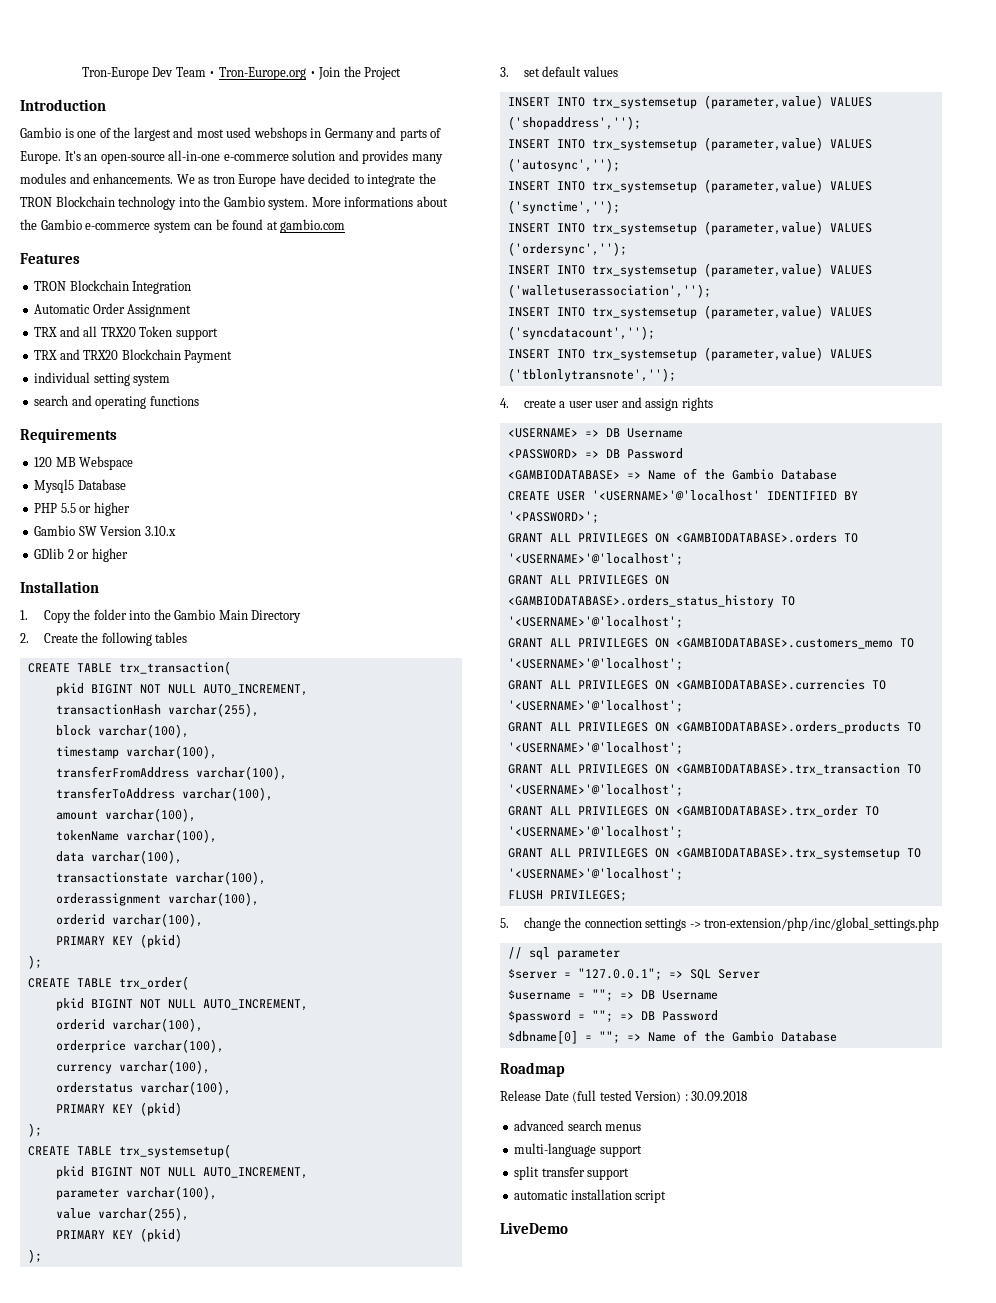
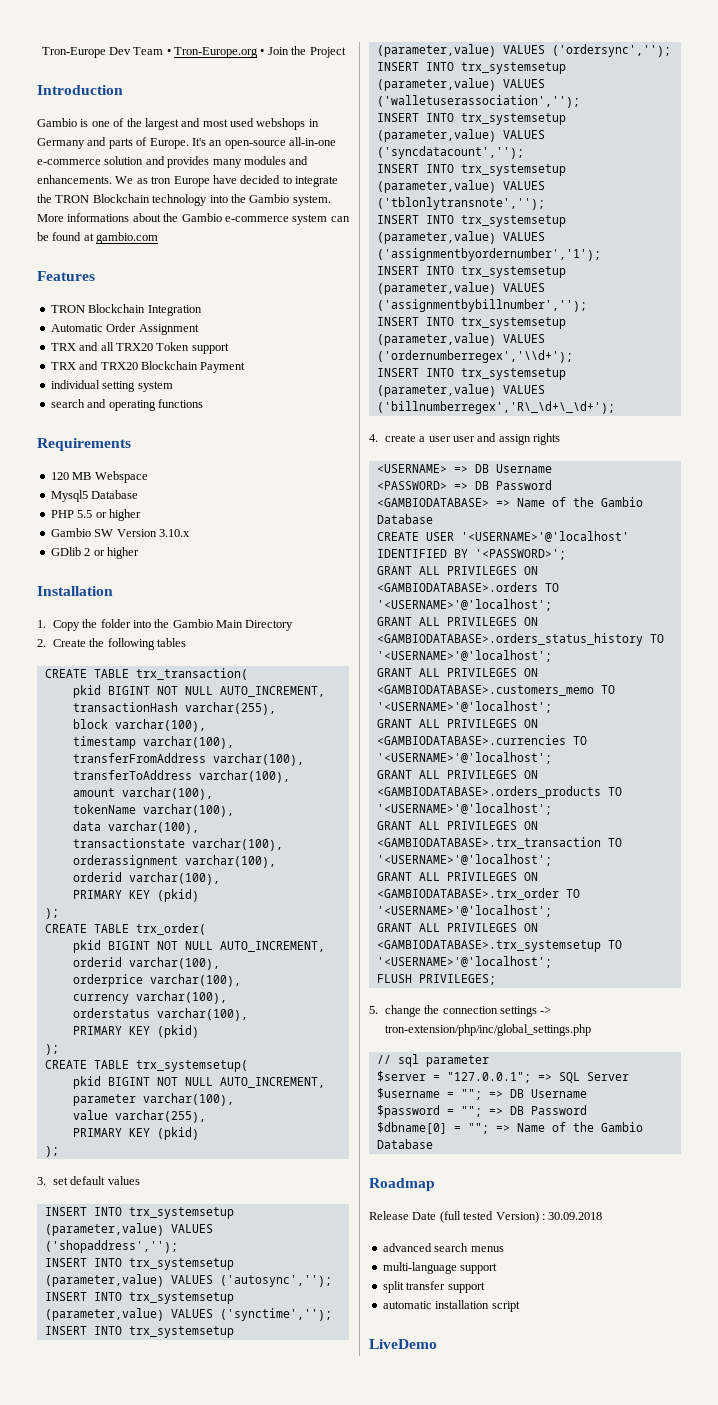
+ INSERT INTO trx_systemsetup (parameter,value) VALUES ('assignmentbyordernumber','1');
+ INSERT INTO trx_systemsetup (parameter,value) VALUES ('assignmentbybillnumber','');
+ INSERT INTO trx_systemsetup (parameter,value) VALUES ('ordernumberregex','\\d+');
+ INSERT INTO trx_systemsetup (parameter,value) VALUES ('billnumberregex','R\_\d+\_\d+');

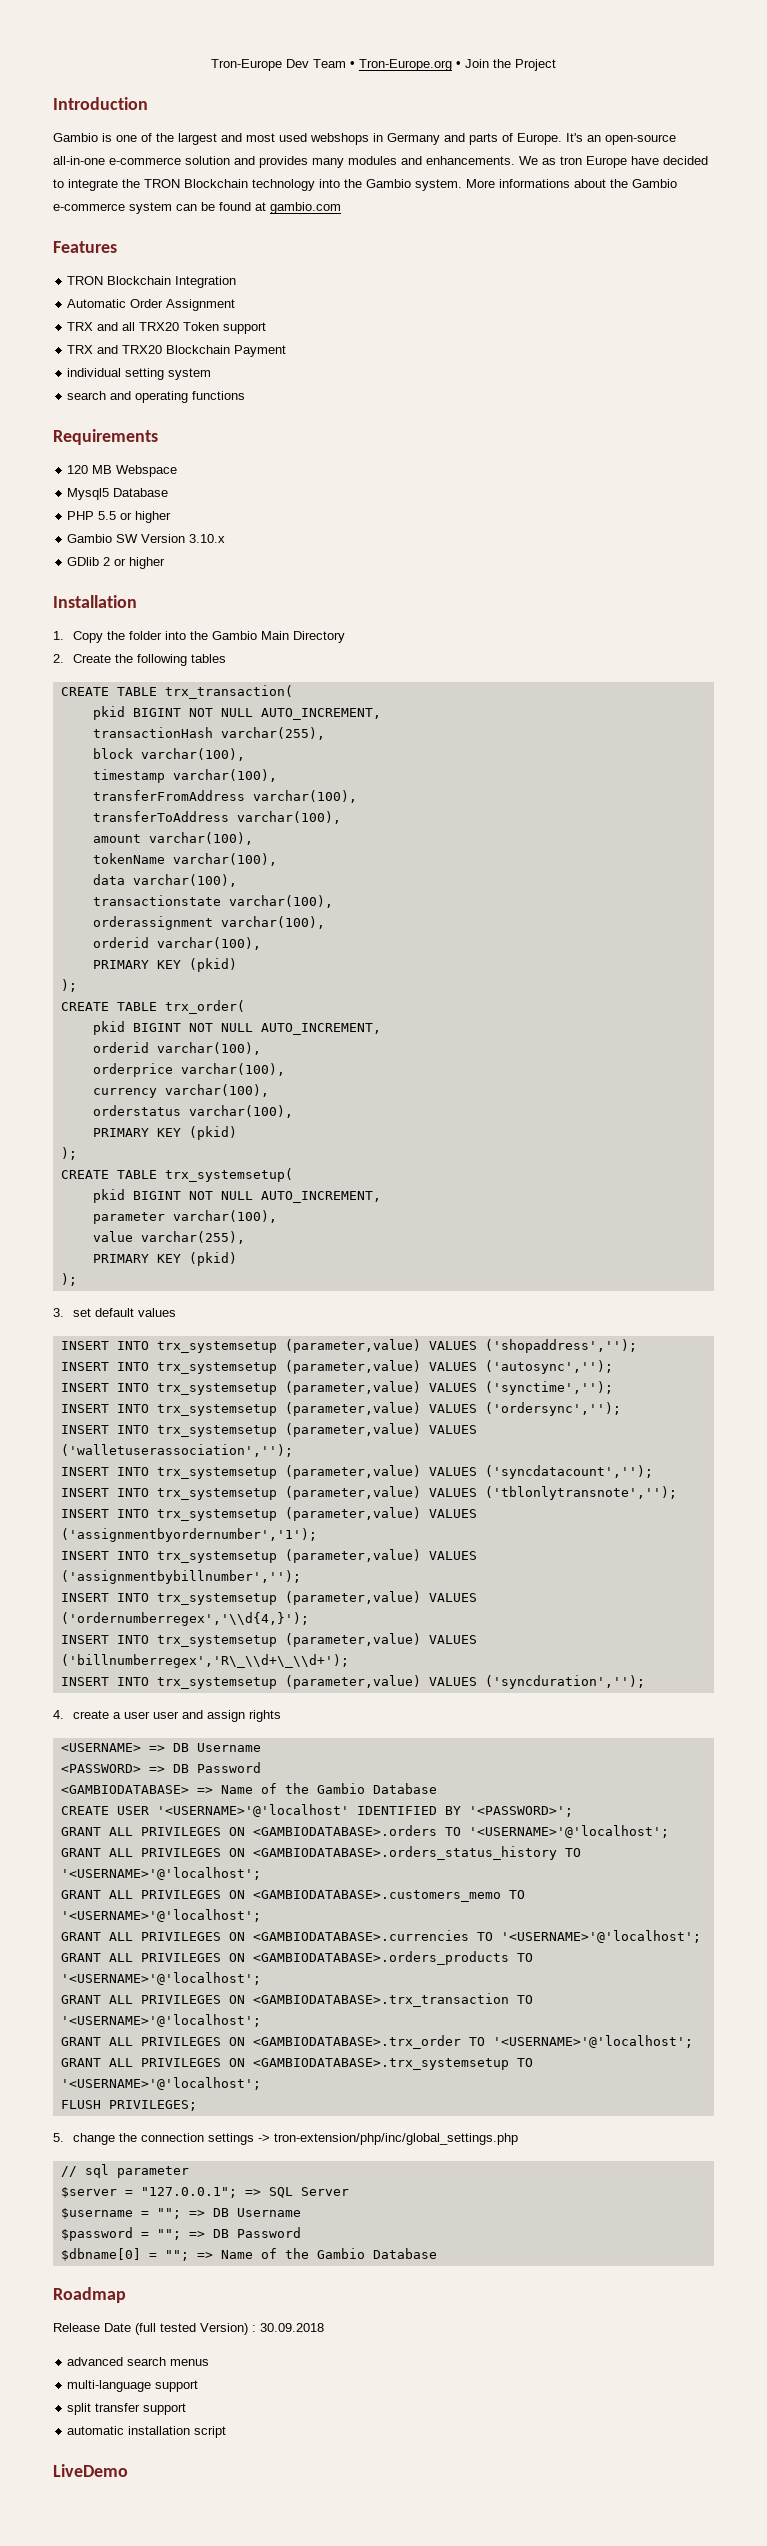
- INSERT INTO trx_systemsetup (parameter,value) VALUES ('ordernumberregex','\\d+');
- INSERT INTO trx_systemsetup (parameter,value) VALUES ('billnumberregex','R\_\d+\_\d+');
+ INSERT INTO trx_systemsetup (parameter,value) VALUES ('ordernumberregex','\\d{4,}');
+ INSERT INTO trx_systemsetup (parameter,value) VALUES ('billnumberregex','R\_\\d+\_\\d+');
+ INSERT INTO trx_systemsetup (parameter,value) VALUES ('syncduration','');

